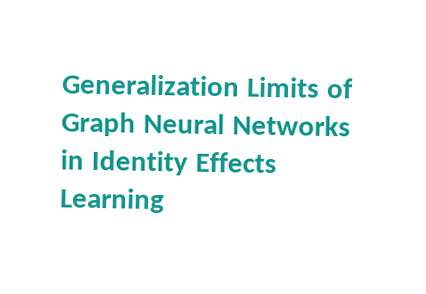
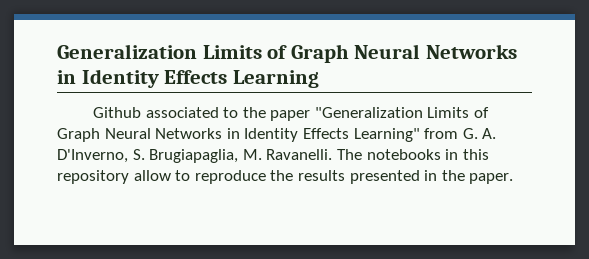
+ Github associated to the paper "Generalization Limits of Graph Neural Networks in Identity Effects Learning" from G. A. D'Inverno, S. Brugiapaglia, M. Ravanelli. The notebooks in this repository allow to reproduce the results presented in the paper.

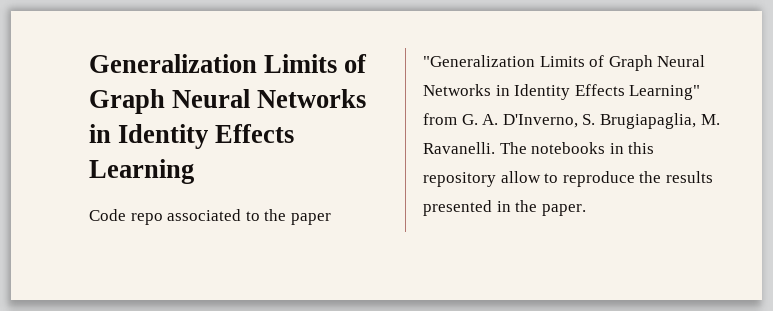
- Github associated to the paper "Generalization Limits of Graph Neural Networks in Identity Effects Learning" from G. A. D'Inverno, S. Brugiapaglia, M. Ravanelli.
+ Code repo associated to the paper "Generalization Limits of Graph Neural Networks in Identity Effects Learning" from G. A. D'Inverno, S. Brugiapaglia, M. Ravanelli.

